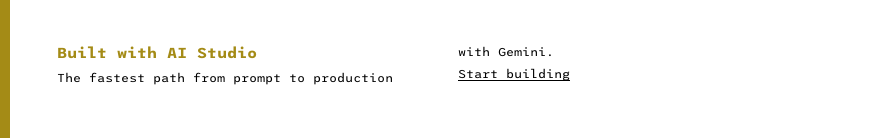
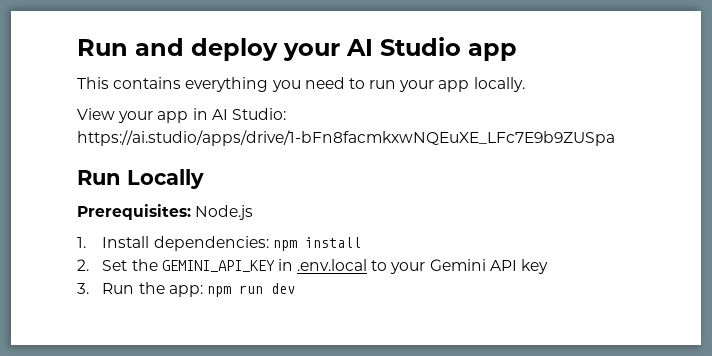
- Built with AI Studio
- The fastest path from prompt to production with Gemini.
- Start building
+ Run and deploy your AI Studio app
+ This contains everything you need to run your app locally.
+ View your app in AI Studio: https://ai.studio/apps/drive/1-bFn8facmkxwNQEuXE_LFc7E9b9ZUSpa
+ Run Locally
+ Prerequisites: Node.js
+ 1. Install dependencies: npm install
+ 2. Set the GEMINI_API_KEY in .env.local to your Gemini API key
+ 3. Run the app: npm run dev

